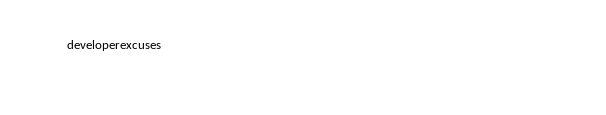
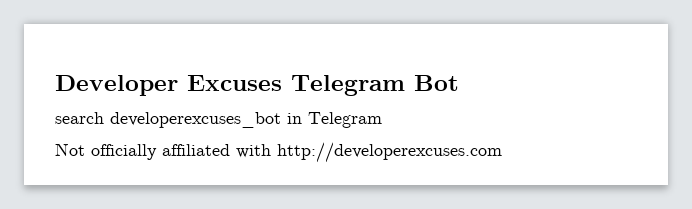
- developerexcuses
+ Developer Excuses Telegram Bot
+ search developerexcuses_bot in Telegram
+ Not officially affiliated with http://developerexcuses.com

